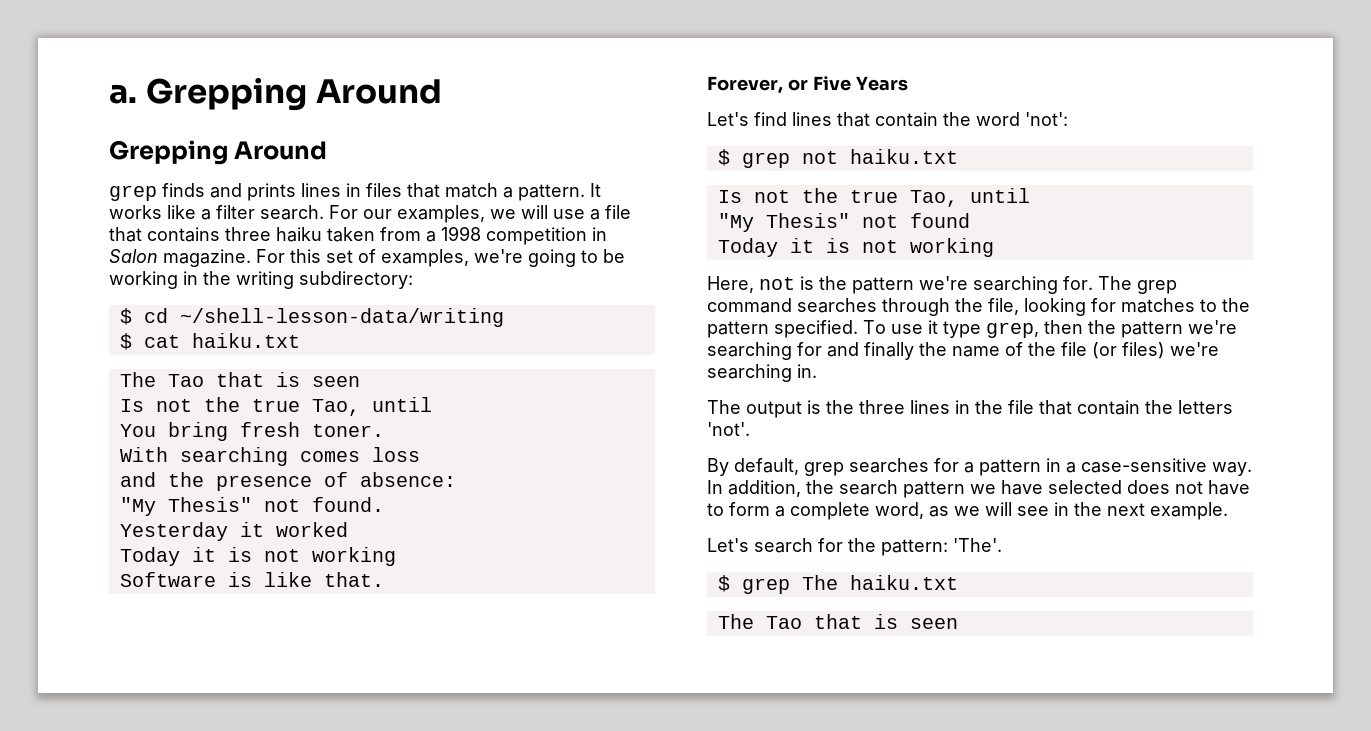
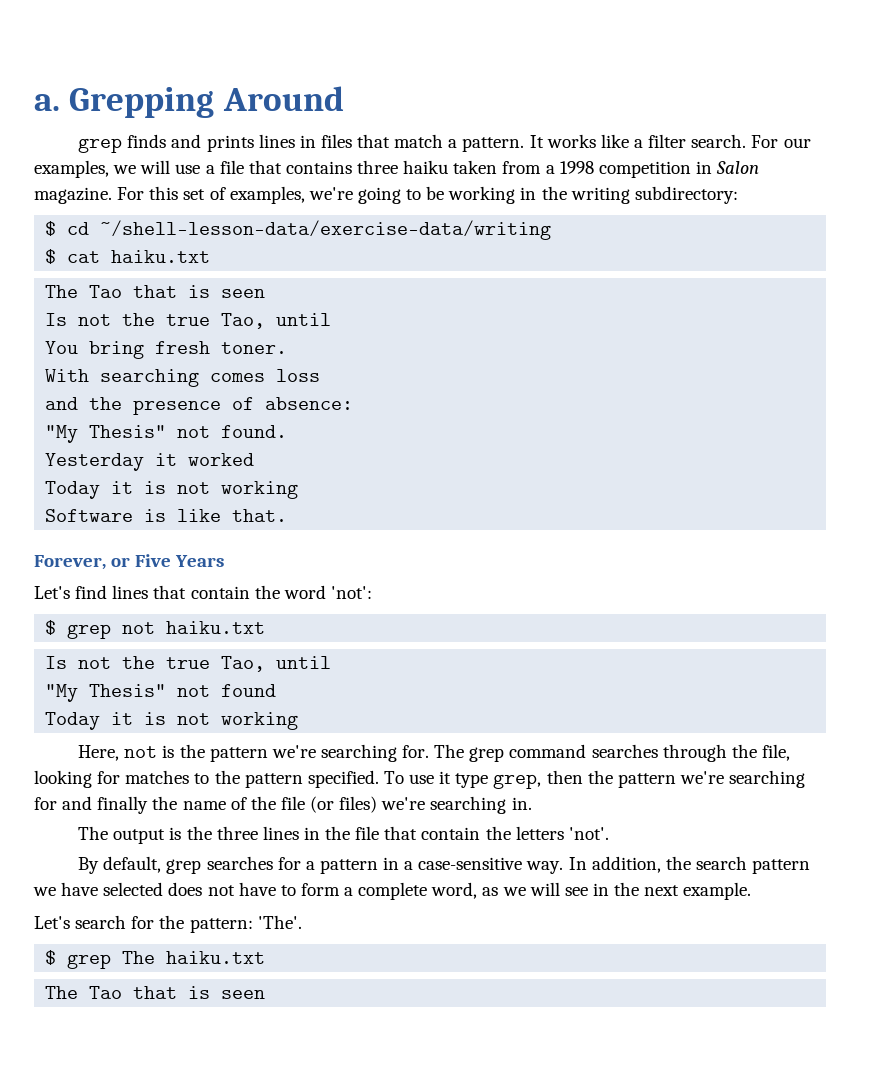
  a. Grepping Around
- Grepping Around
- $ cd ~/shell-lesson-data/writing
+ $ cd ~/shell-lesson-data/exercise-data/writing

